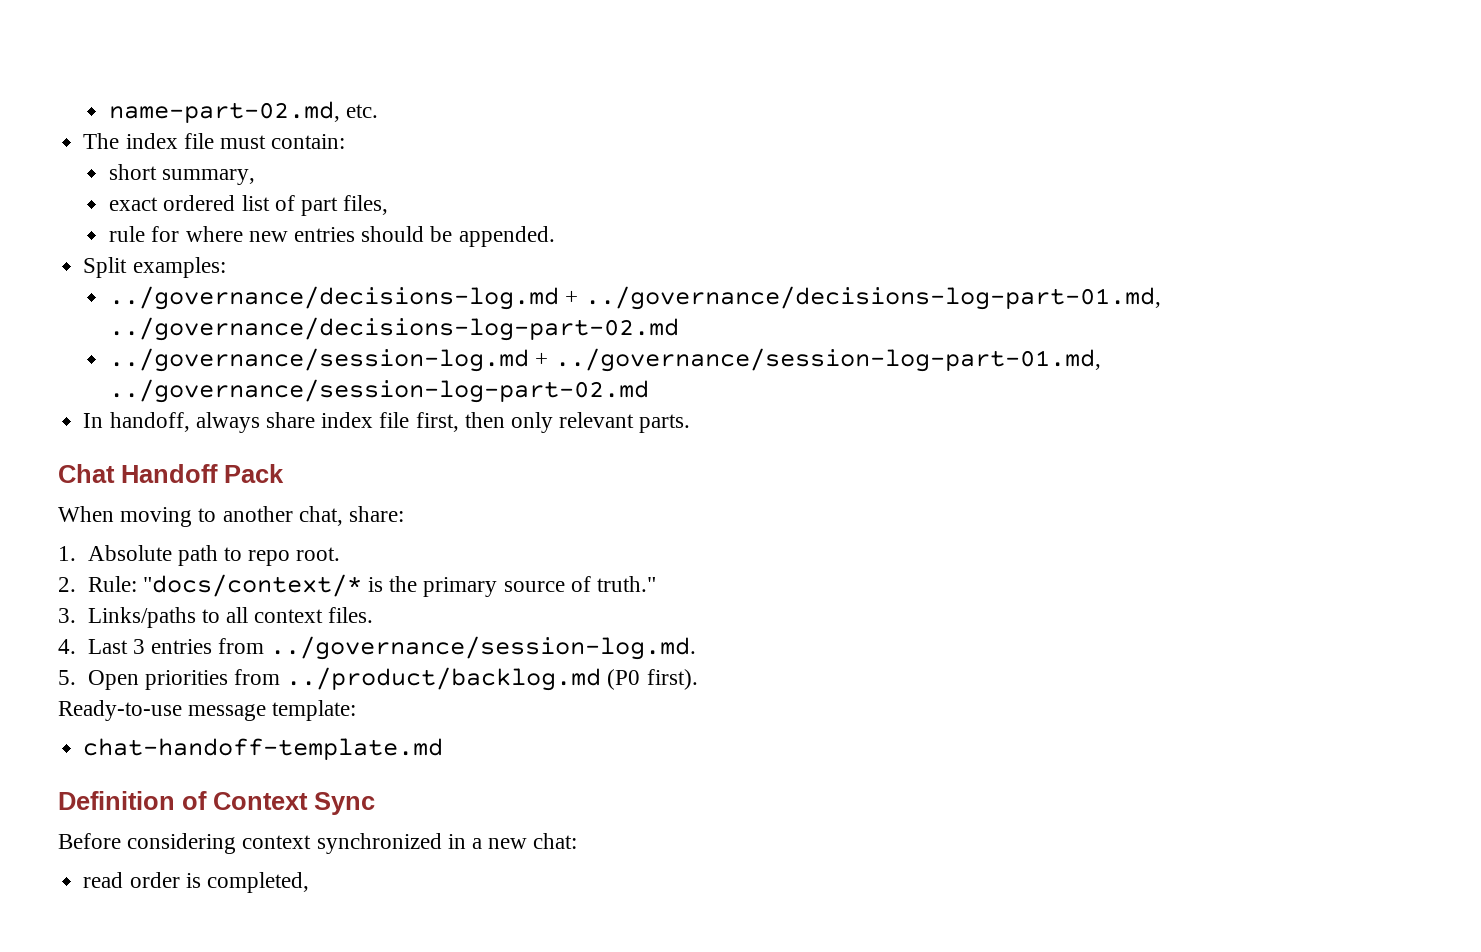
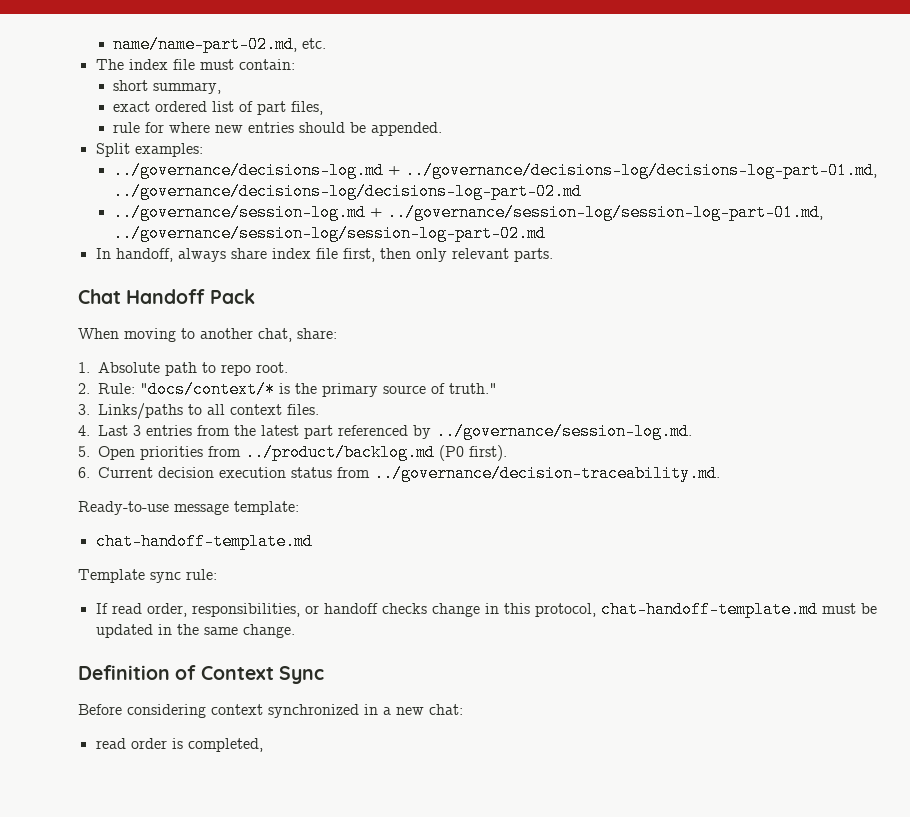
- name-part-02.md, etc.
+ name/name-part-02.md, etc.
- ../governance/decisions-log.md + ../governance/decisions-log-part-01.md, ../governance/decisions-log-part-02.md
+ ../governance/decisions-log.md + ../governance/decisions-log/decisions-log-part-01.md, ../governance/decisions-log/decisions-log-part-02.md
- ../governance/session-log.md + ../governance/session-log-part-01.md, ../governance/session-log-part-02.md
+ ../governance/session-log.md + ../governance/session-log/session-log-part-01.md, ../governance/session-log/session-log-part-02.md
- 4. Last 3 entries from ../governance/session-log.md.
+ 4. Last 3 entries from the latest part referenced by ../governance/session-log.md.
+ 6. Current decision execution status from ../governance/decision-traceability.md.
  Ready-to-use message template:
  chat-handoff-template.md
+ Template sync rule:
+ If read order, responsibilities, or handoff checks change in this protocol, chat-handoff-template.md must be updated in the same change.

